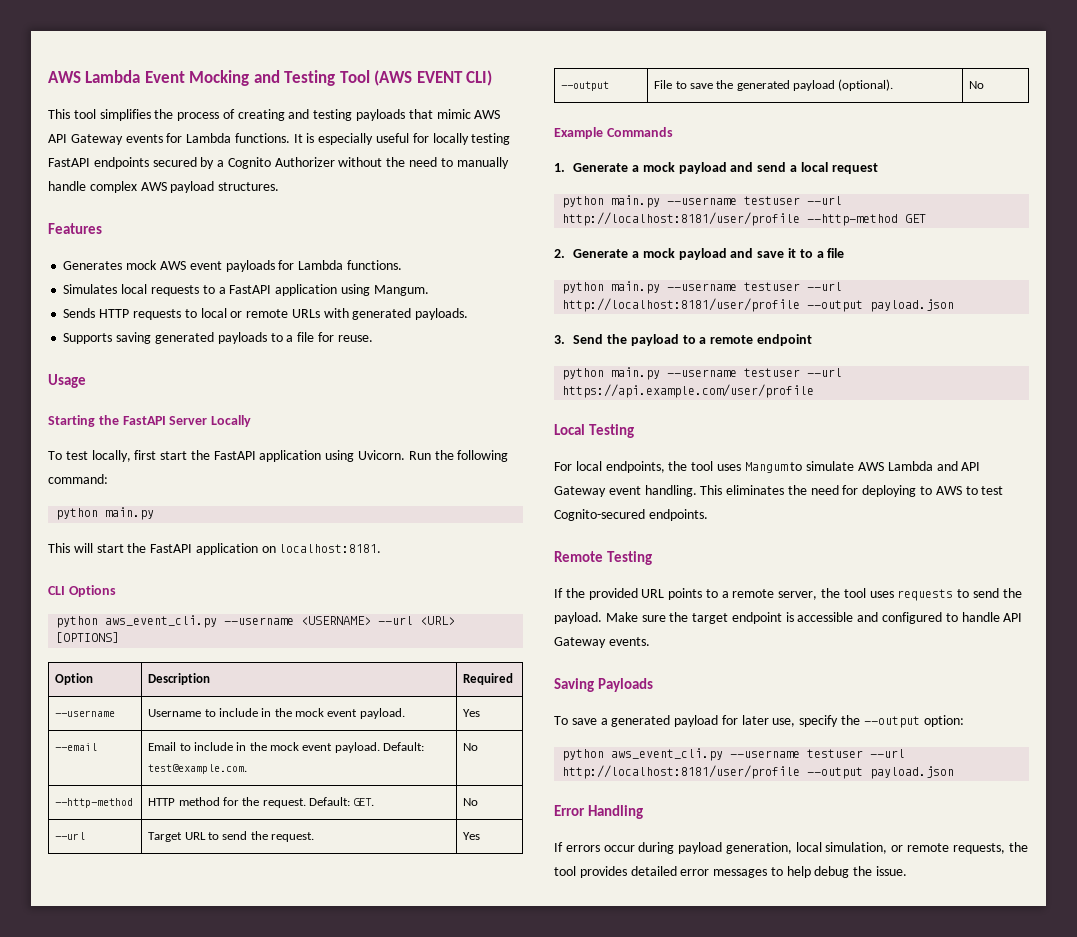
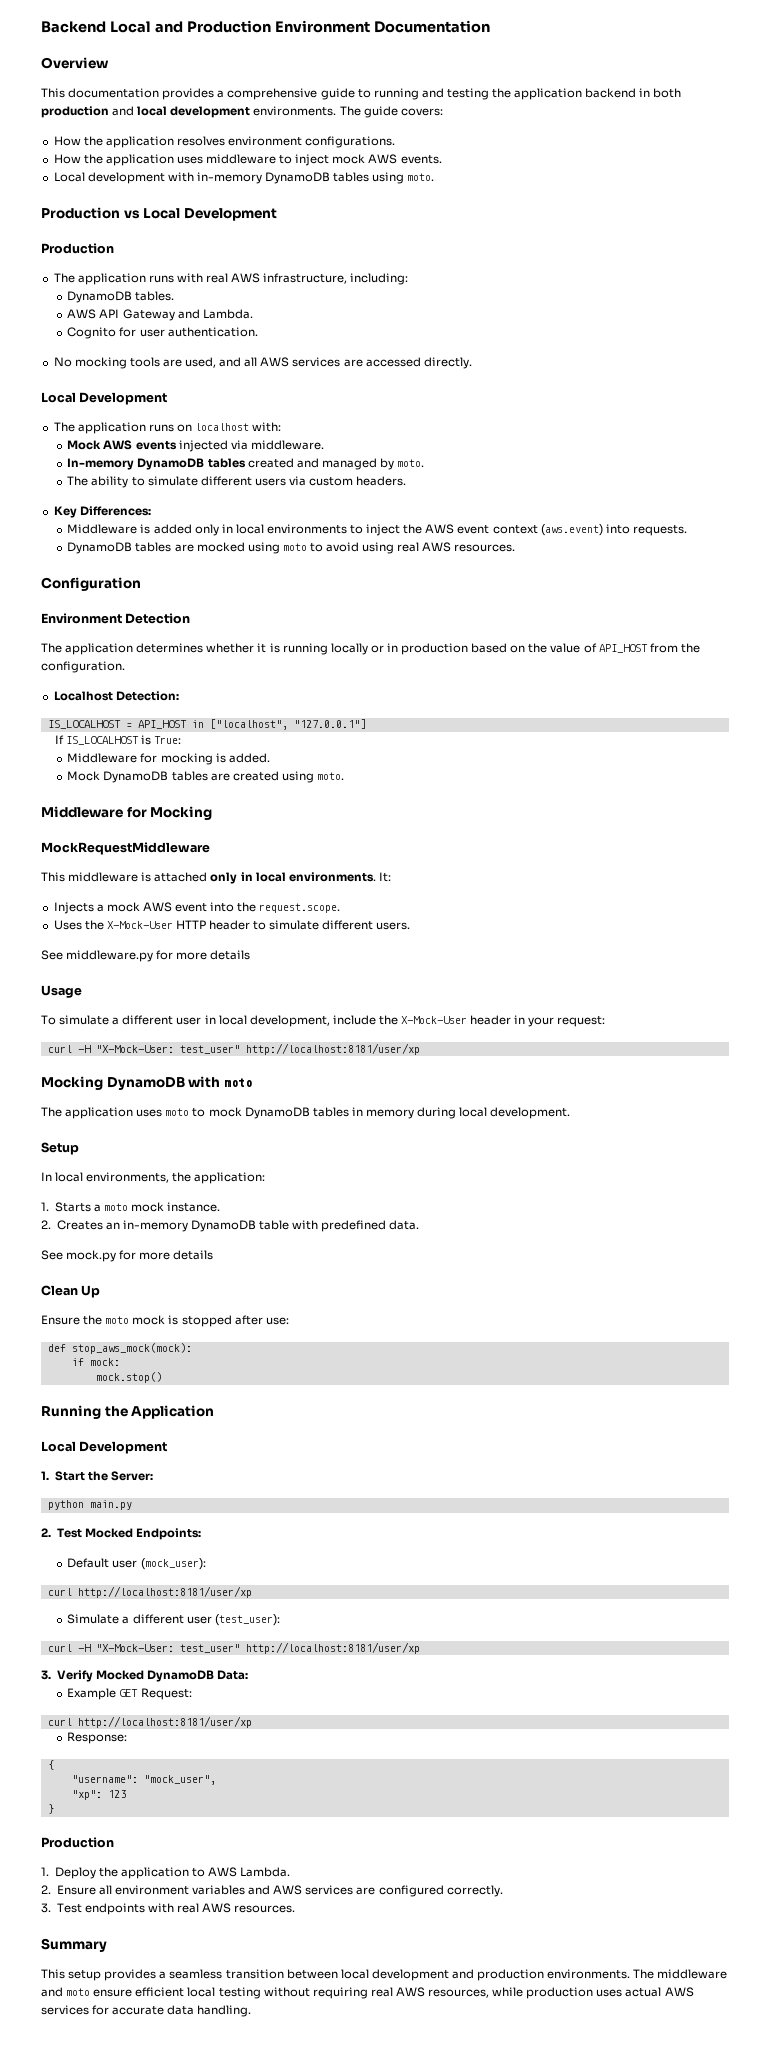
- AWS Lambda Event Mocking and Testing Tool (AWS EVENT CLI)
- This tool simplifies the process of creating and testing payloads that mimic AWS API Gateway events for Lambda functions. It is especially useful for locally testing FastAPI endpoints secured by a Cognito Authorizer without the need to manually handle complex AWS payload structures.
- Features
- Generates mock AWS event payloads for Lambda functions.
- Simulates local requests to a FastAPI application using Mangum.
- Sends HTTP requests to local or remote URLs with generated payloads.
- Supports saving generated payloads to a file for reuse.
+ Backend Local and Production Environment Documentation
+ Overview
+ This documentation provides a comprehensive guide to running and testing the application backend in both production and local development environments. The guide covers:
+ How the application resolves environment configurations.
+ How the application uses middleware to inject mock AWS events.
+ Local development with in-memory DynamoDB tables using moto.
+ Production vs Local Development
+ Production
+ The application runs with real AWS infrastructure, including:
+ DynamoDB tables.
+ AWS API Gateway and Lambda.
+ Cognito for user authentication.
+ No mocking tools are used, and all AWS services are accessed directly.
+ Local Development
+ The application runs on localhost with:
+ Mock AWS events injected via middleware.
+ In-memory DynamoDB tables created and managed by moto.
+ The ability to simulate different users via custom headers.
+ Key Differences:
+ Middleware is added only in local environments to inject the AWS event context (aws.event) into requests.
+ DynamoDB tables are mocked using moto to avoid using real AWS resources.
+ Configuration
+ Environment Detection
+ The application determines whether it is running locally or in production based on the value of API_HOST from the configuration.
+ Localhost Detection:
+ IS_LOCALHOST = API_HOST in ["localhost", "127.0.0.1"]
+ If IS_LOCALHOST is True:
+ Middleware for mocking is added.
+ Mock DynamoDB tables are created using moto.
+ Middleware for Mocking
+ MockRequestMiddleware
+ This middleware is attached only in local environments. It:
+ Injects a mock AWS event into the request.scope.
+ Uses the X-Mock-User HTTP header to simulate different users.
+ See middleware.py for more details
  Usage
- Starting the FastAPI Server Locally
- To test locally, first start the FastAPI application using Uvicorn. Run the following command:
+ To simulate a different user in local development, include the X-Mock-User header in your request:
+ curl -H "X-Mock-User: test_user" http://localhost:8181/user/xp
+ Mocking DynamoDB with moto
+ The application uses moto to mock DynamoDB tables in memory during local development.
+ Setup
+ In local environments, the application:
+ 1. Starts a moto mock instance.
+ 2. Creates an in-memory DynamoDB table with predefined data.
+ See mock.py for more details
+ Clean Up
+ Ensure the moto mock is stopped after use:
+ def stop_aws_mock(mock):
+ if mock:
+ mock.stop()
+ Running the Application
+ Local Development
+ 1. Start the Server:
  python main.py
- This will start the FastAPI application on localhost:8181.
- CLI Options
- python aws_event_cli.py --username <USERNAME> --url <URL> [OPTIONS]
- Option | Description | Required
- --username | Username to include in the mock event payload. | Yes
- --email | Email to include in the mock event payload. Default: test@example.com. | No
- --http-method | HTTP method for the request. Default: GET. | No
- --url | Target URL to send the request. | Yes
- --output | File to save the generated payload (optional). | No
- Example Commands
- 1. Generate a mock payload and send a local request
- python main.py --username testuser --url http://localhost:8181/user/profile --http-method GET
- 2. Generate a mock payload and save it to a file
- python main.py --username testuser --url http://localhost:8181/user/profile --output payload.json
- 3. Send the payload to a remote endpoint
- python main.py --username testuser --url https://api.example.com/user/profile
- Local Testing
- For local endpoints, the tool uses Mangum to simulate AWS Lambda and API Gateway event handling. This eliminates the need for deploying to AWS to test Cognito-secured endpoints.
- Remote Testing
- If the provided URL points to a remote server, the tool uses requests to send the payload. Make sure the target endpoint is accessible and configured to handle API Gateway events.
- Saving Payloads
- To save a generated payload for later use, specify the --output option:
- python aws_event_cli.py --username testuser --url http://localhost:8181/user/profile --output payload.json
- Error Handling
- If errors occur during payload generation, local simulation, or remote requests, the tool provides detailed error messages to help debug the issue.
+ 2. Test Mocked Endpoints:
+ Default user (mock_user):
+ curl http://localhost:8181/user/xp
+ Simulate a different user (test_user):
+ curl -H "X-Mock-User: test_user" http://localhost:8181/user/xp
+ 3. Verify Mocked DynamoDB Data:
+ Example GET Request:
+ curl http://localhost:8181/user/xp
+ Response:
+ {
+ "username": "mock_user",
+ "xp": 123
+ }
+ Production
+ 1. Deploy the application to AWS Lambda.
+ 2. Ensure all environment variables and AWS services are configured correctly.
+ 3. Test endpoints with real AWS resources.
+ Summary
+ This setup provides a seamless transition between local development and production environments. The middleware and moto ensure efficient local testing without requiring real AWS resources, while production uses actual AWS services for accurate data handling.

